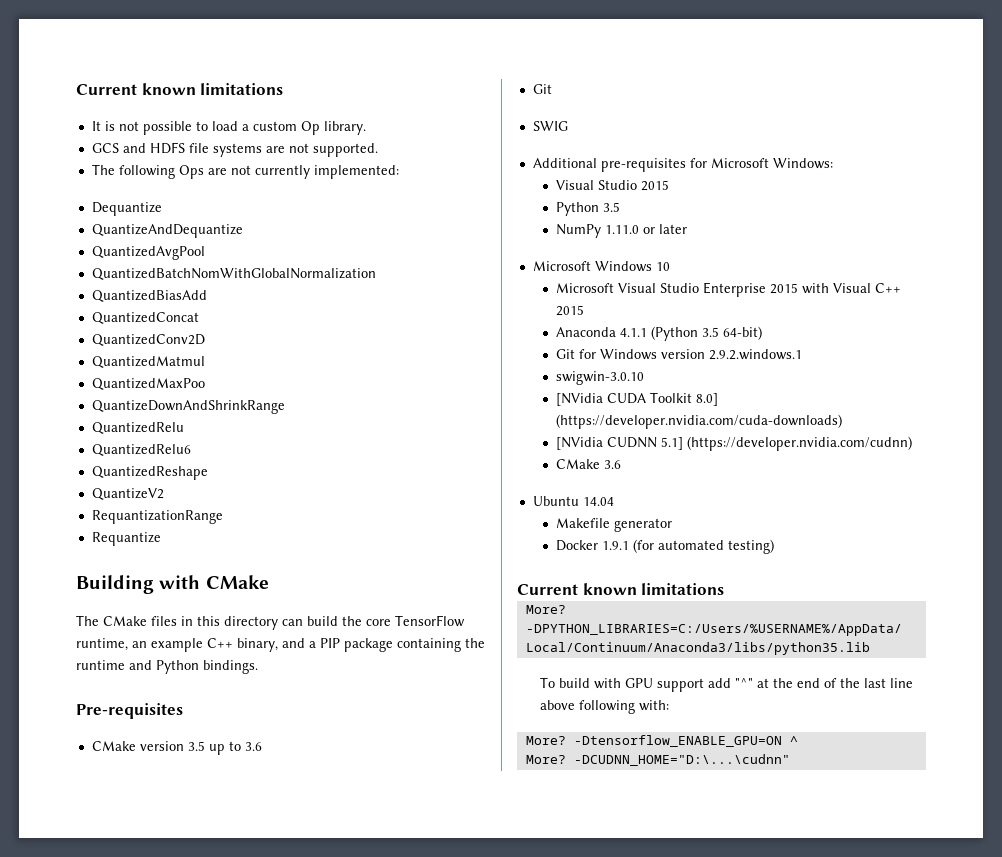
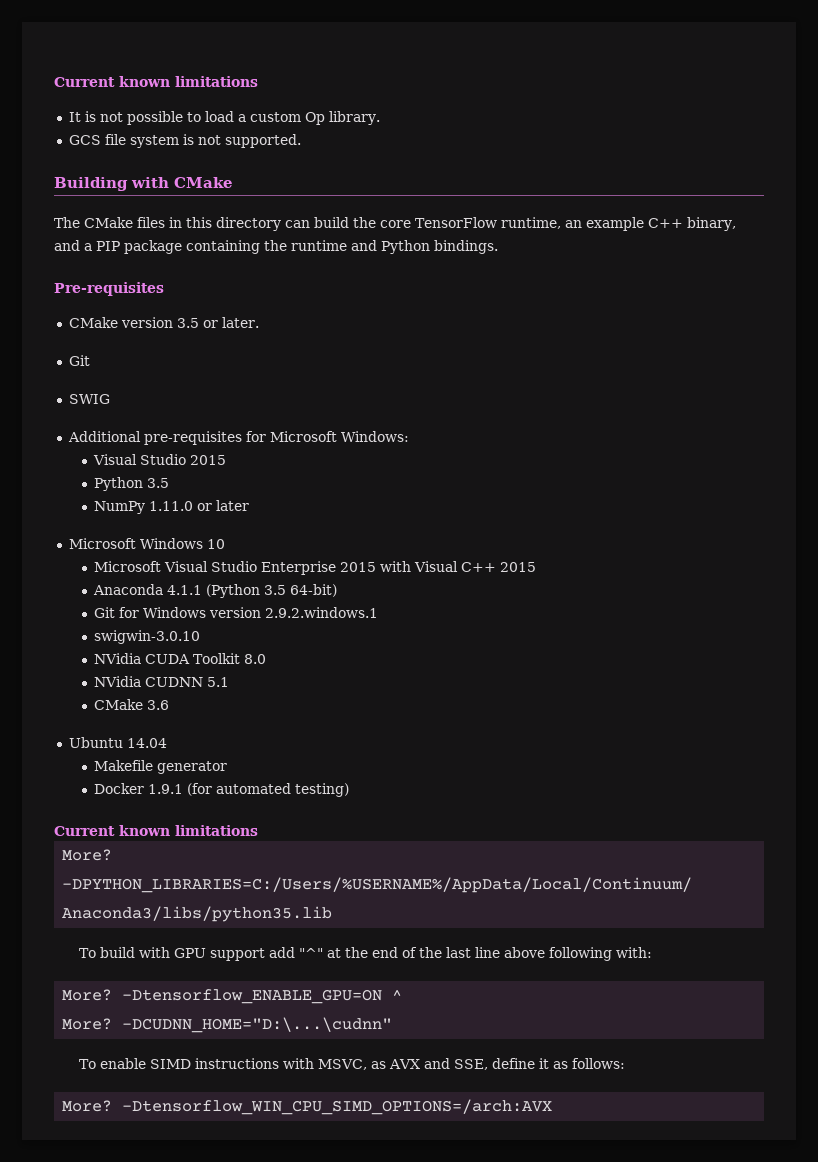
- GCS and HDFS file systems are not supported.
- The following Ops are not currently implemented:
- Dequantize
- QuantizeAndDequantize
- QuantizedAvgPool
- QuantizedBatchNomWithGlobalNormalization
- QuantizedBiasAdd
- QuantizedConcat
- QuantizedConv2D
- QuantizedMatmul
- QuantizedMaxPoo
- QuantizeDownAndShrinkRange
- QuantizedRelu
- QuantizedRelu6
- QuantizedReshape
- QuantizeV2
- RequantizationRange
- Requantize
+ GCS file system is not supported.
- CMake version 3.5 up to 3.6
+ CMake version 3.5 or later.
- [NVidia CUDA Toolkit 8.0] (https://developer.nvidia.com/cuda-downloads)
- [NVidia CUDNN 5.1] (https://developer.nvidia.com/cudnn)
+ NVidia CUDA Toolkit 8.0
+ NVidia CUDNN 5.1
+ To enable SIMD instructions with MSVC, as AVX and SSE, define it as follows:
+ More? -Dtensorflow_WIN_CPU_SIMD_OPTIONS=/arch:AVX

